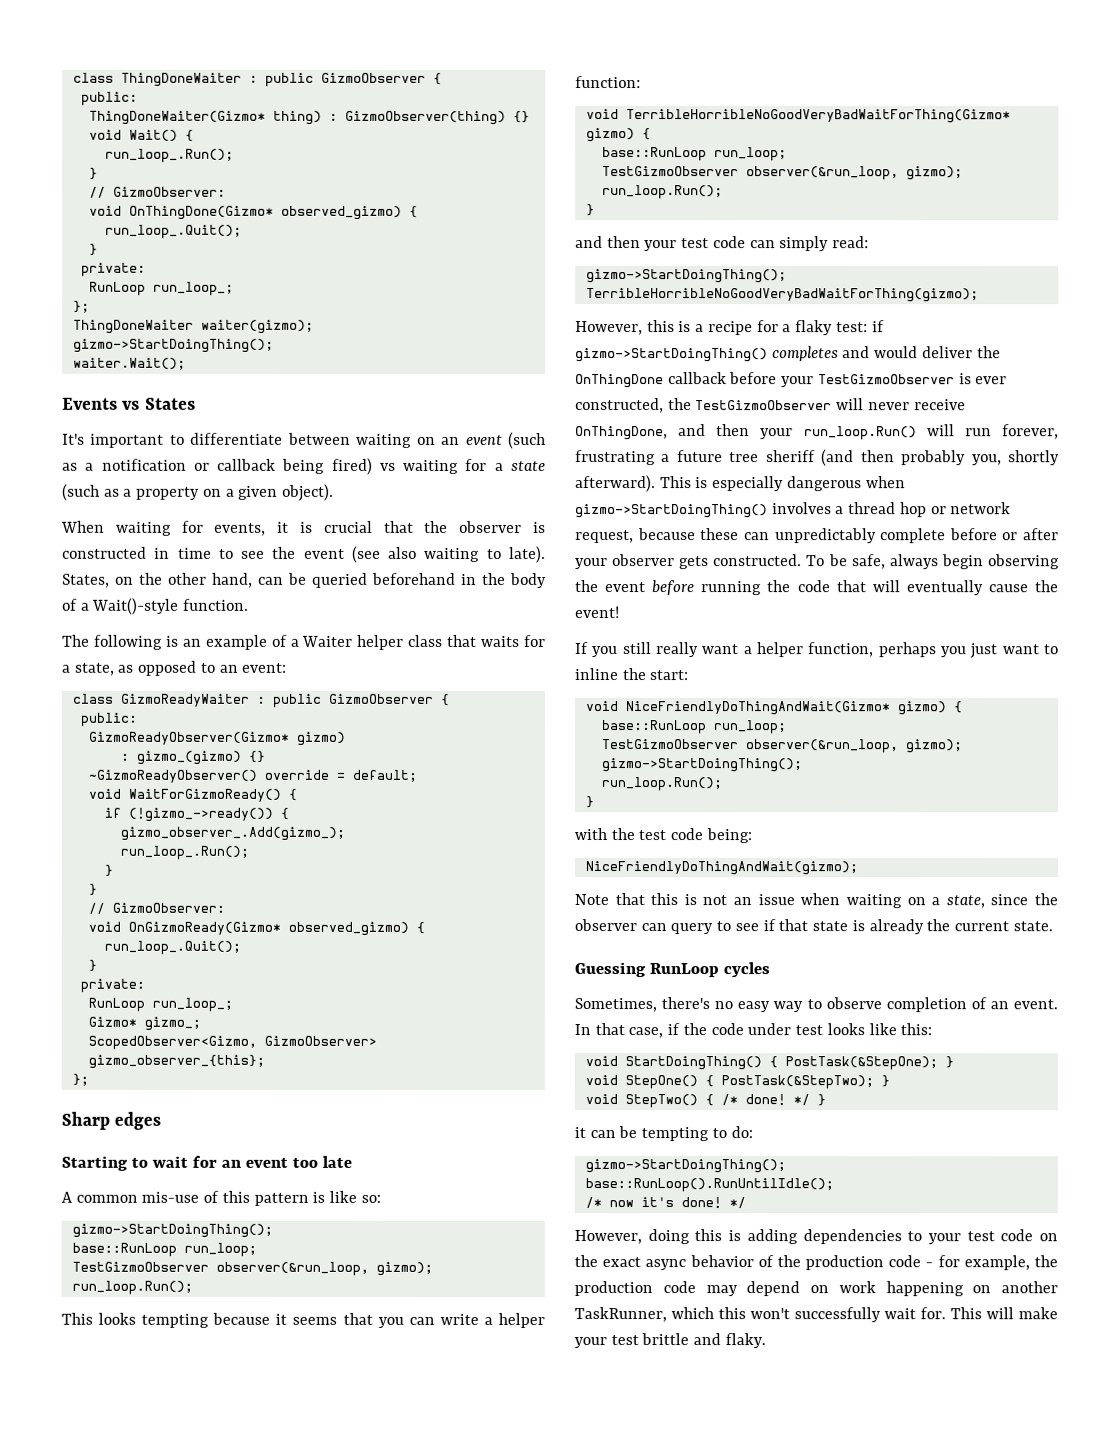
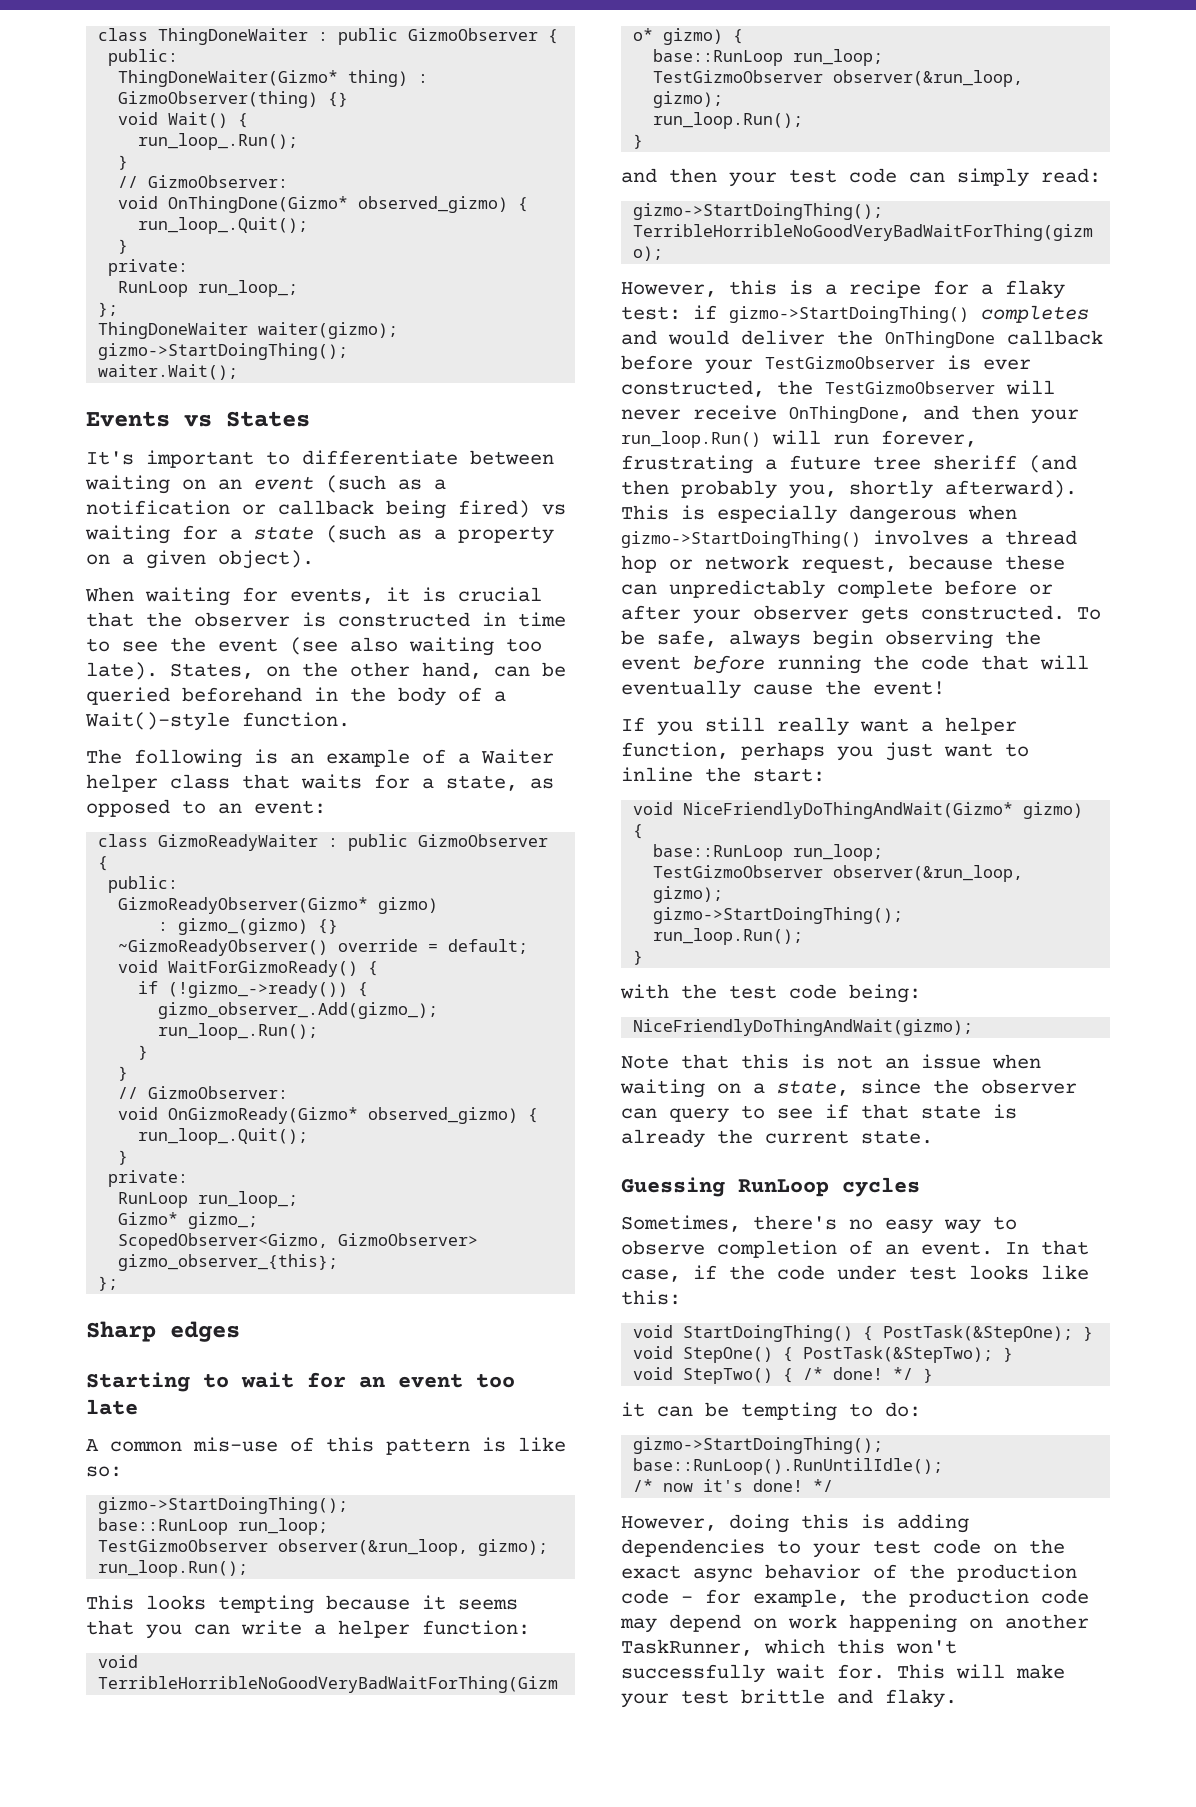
- When waiting for events, it is crucial that the observer is constructed in time to see the event (see also waiting to late).
+ When waiting for events, it is crucial that the observer is constructed in time to see the event (see also waiting too late).

